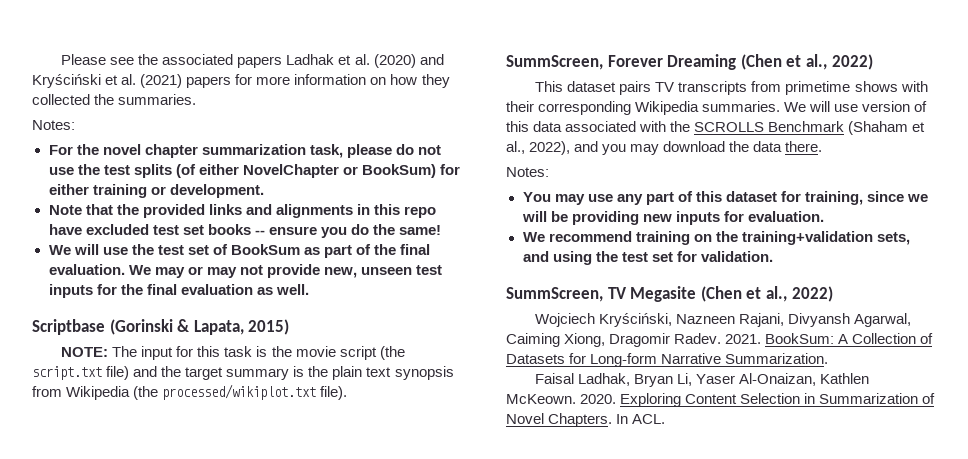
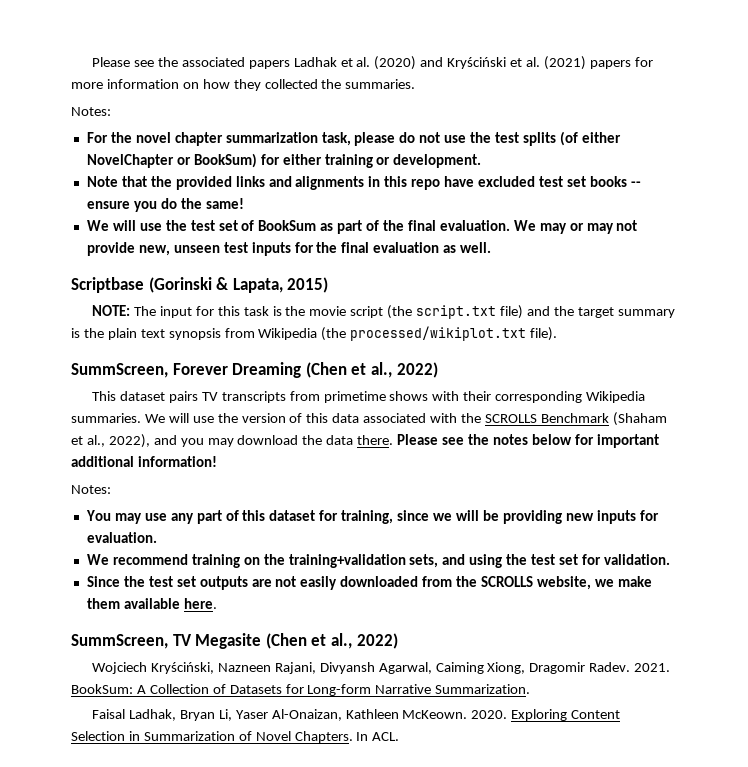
- We will use version of this data associated with the SCROLLS Benchmark (Shaham et al., 2022), and you may download the data there.
+ We will use the version of this data associated with the SCROLLS Benchmark (Shaham et al., 2022), and you may download the data there. Please see the notes below for important additional information!
+ Since the test set outputs are not easily downloaded from the SCROLLS website, we make them available here.
- Faisal Ladhak, Bryan Li, Yaser Al-Onaizan, Kathlen McKeown.
+ Faisal Ladhak, Bryan Li, Yaser Al-Onaizan, Kathleen McKeown.

